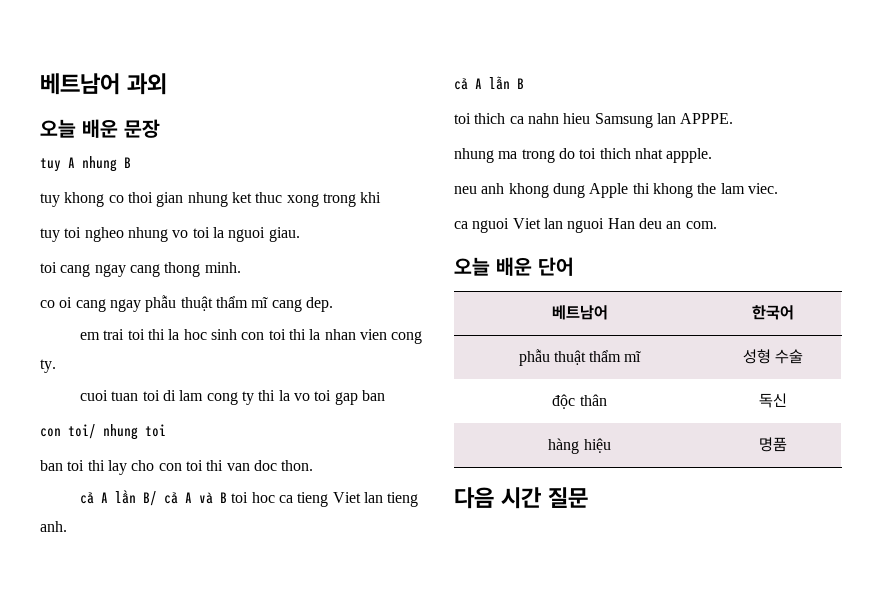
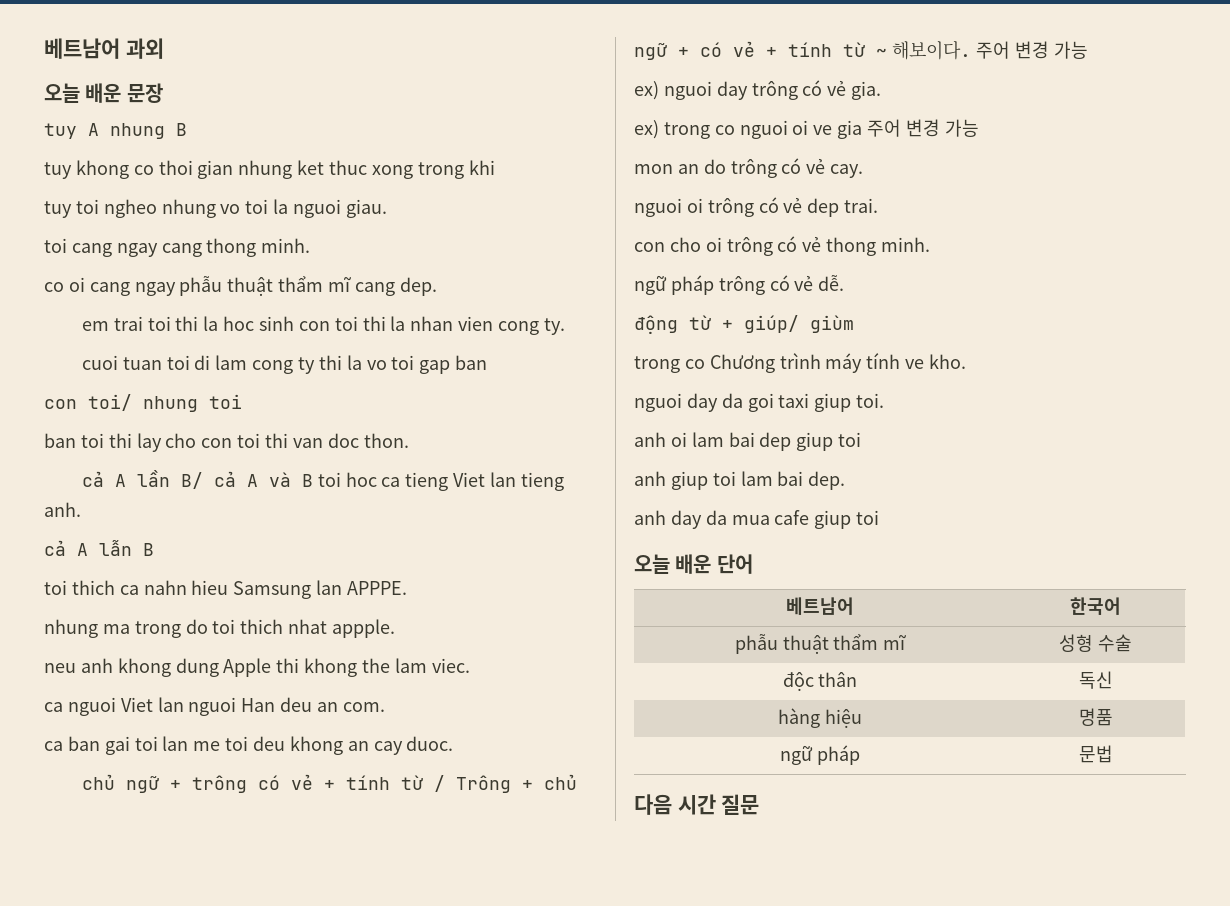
+ ca ban gai toi lan me toi deu khong an cay duoc.
+ chủ ngữ + trông có vẻ + tính từ / Trông + chủ ngữ + có vẻ + tính từ ~ 해보이다. 주어 변경 가능
+ ex) nguoi day trông có vẻ gia.
+ ex) trong co nguoi oi ve gia 주어 변경 가능
+ mon an do trông có vẻ cay.
+ nguoi oi trông có vẻ dep trai.
+ con cho oi trông có vẻ thong minh.
+ ngữ pháp trông có vẻ dễ.
+ động từ + giúp/ giùm
+ trong co Chương trình máy tính ve kho.
+ nguoi day da goi taxi giup toi.
+ anh oi lam bai dep giup toi
+ anh giup toi lam bai dep.
+ anh day da mua cafe giup toi
+ ngữ pháp | 문법

